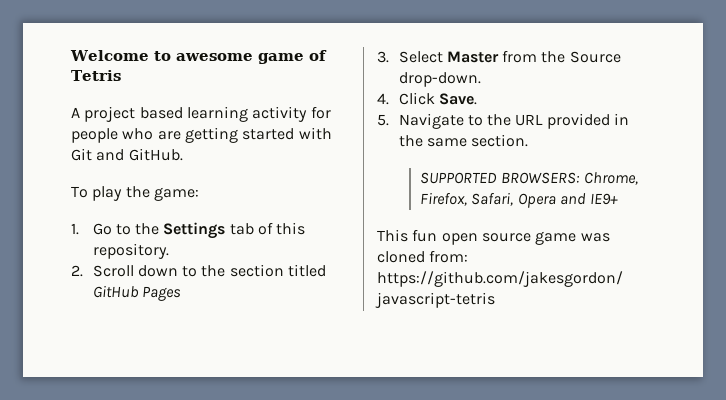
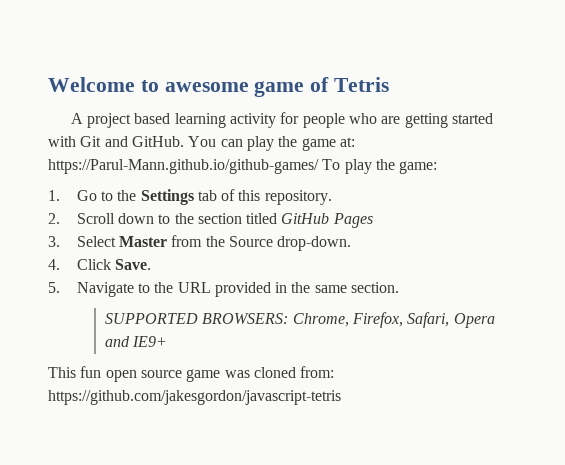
- A project based learning activity for people who are getting started with Git and GitHub.
- To play the game:
+ A project based learning activity for people who are getting started with Git and GitHub. You can play the game at: https://Parul-Mann.github.io/github-games/ To play the game:

